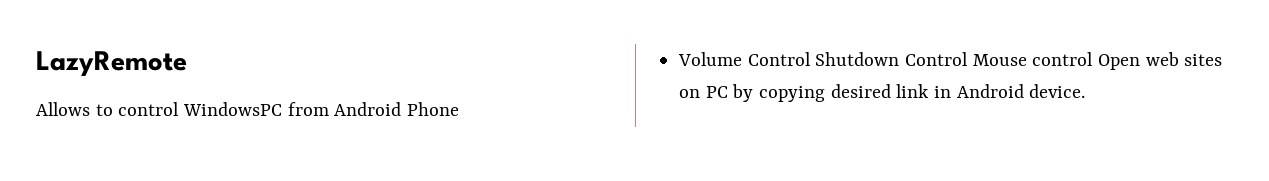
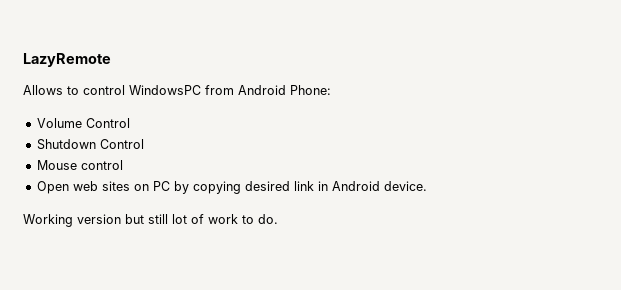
- Allows to control WindowsPC from Android Phone
+ Allows to control WindowsPC from Android Phone:
- Volume Control Shutdown Control Mouse control Open web sites on PC by copying desired link in Android device.
+ Volume Control
+ Shutdown Control
+ Mouse control
+ Open web sites on PC by copying desired link in Android device.
+ Working version but still lot of work to do.

